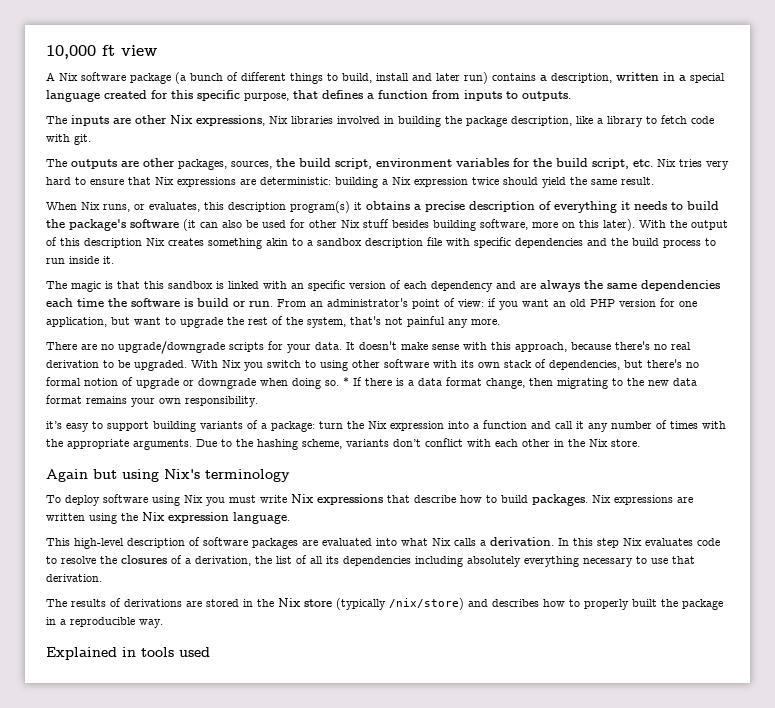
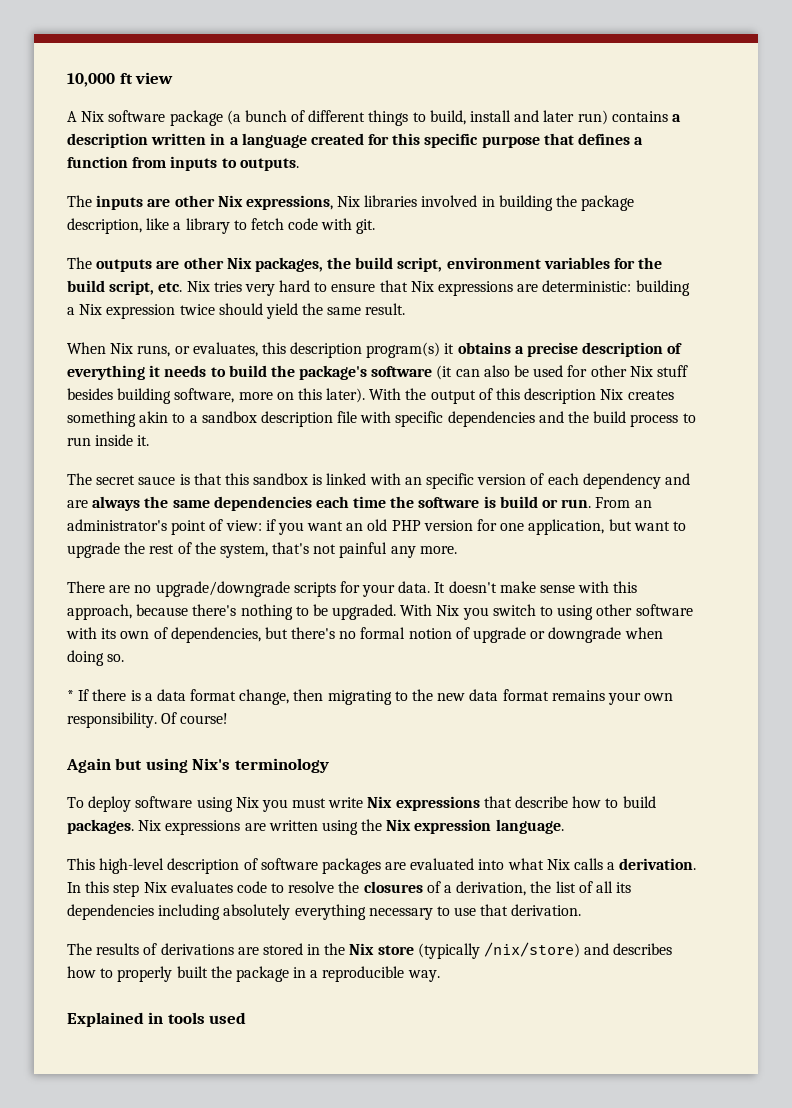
- A Nix software package (a bunch of different things to build, install and later run) contains a description, written in a special language created for this specific purpose, that defines a function from inputs to outputs.
+ A Nix software package (a bunch of different things to build, install and later run) contains a description written in a language created for this specific purpose that defines a function from inputs to outputs.
- The outputs are other packages, sources, the build script, environment variables for the build script, etc. Nix tries very hard to ensure that Nix expressions are deterministic: building a Nix expression twice should yield the same result.
+ The outputs are other Nix packages, the build script, environment variables for the build script, etc. Nix tries very hard to ensure that Nix expressions are deterministic: building a Nix expression twice should yield the same result.
- The magic is that this sandbox is linked with an specific version of each dependency and are always the same dependencies each time the software is build or run.
+ The secret sauce is that this sandbox is linked with an specific version of each dependency and are always the same dependencies each time the software is build or run.
- It doesn't make sense with this approach, because there's no real derivation to be upgraded.
+ It doesn't make sense with this approach, because there's nothing to be upgraded.
- With Nix you switch to using other software with its own stack of dependencies, but there's no formal notion of upgrade or downgrade when doing so. * If there is a data format change, then migrating to the new data format remains your own responsibility.
- it’s easy to support building variants of a package: turn the Nix expression into a function and call it any number of times with the appropriate arguments. Due to the hashing scheme, variants don’t conflict with each other in the Nix store.
+ With Nix you switch to using other software with its own of dependencies, but there's no formal notion of upgrade or downgrade when doing so.
+ * If there is a data format change, then migrating to the new data format remains your own responsibility. Of course!

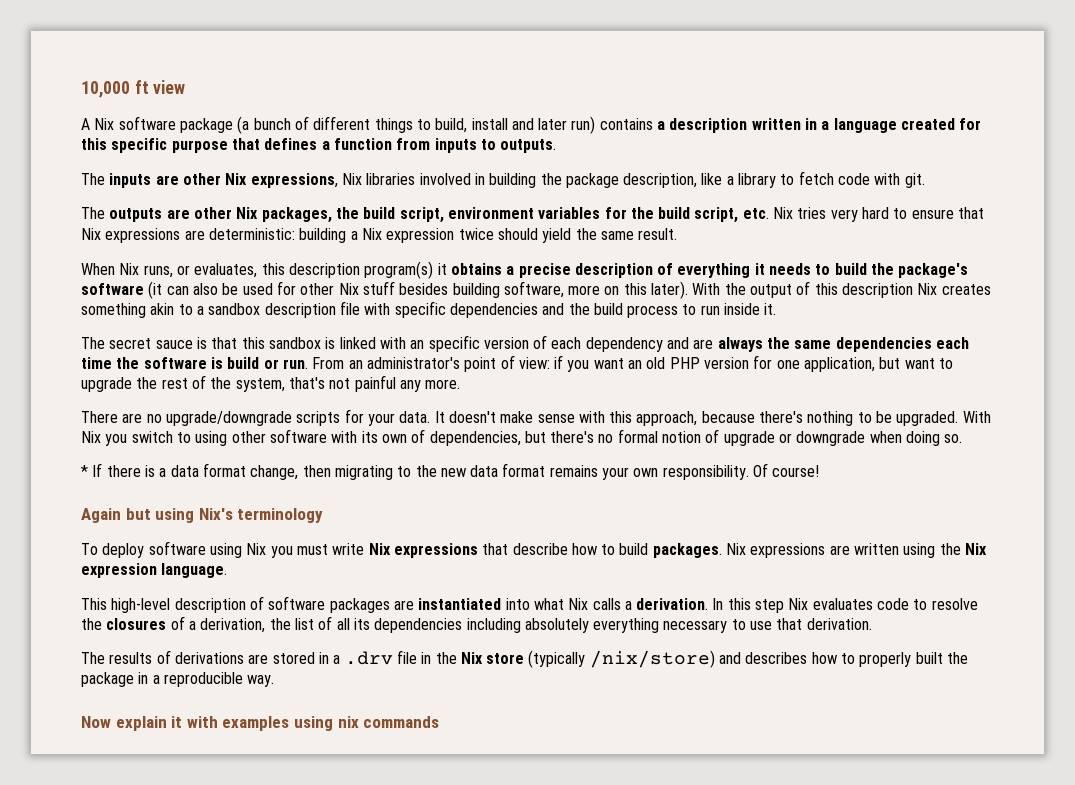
- This high-level description of software packages are evaluated into what Nix calls a derivation.
+ This high-level description of software packages are instantiated into what Nix calls a derivation.
- The results of derivations are stored in the Nix store (typically /nix/store) and describes how to properly built the package in a reproducible way.
+ The results of derivations are stored in a .drv file in the Nix store (typically /nix/store) and describes how to properly built the package in a reproducible way.
- Explained in tools used
+ Now explain it with examples using nix commands

